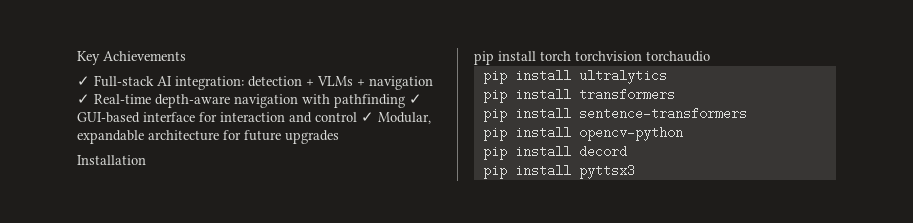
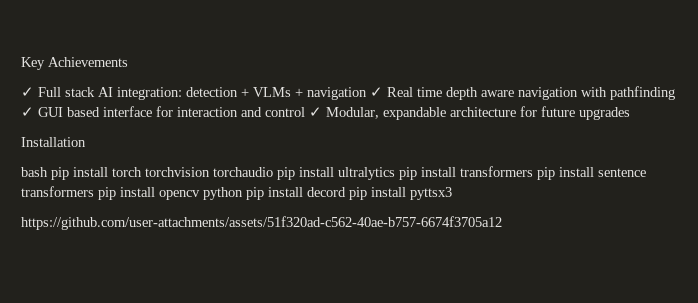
- ✓ Full-stack AI integration: detection + VLMs + navigation ✓ Real-time depth-aware navigation with pathfinding ✓ GUI-based interface for interaction and control ✓ Modular, expandable architecture for future upgrades
+ ✓ Full stack AI integration: detection + VLMs + navigation ✓ Real time depth aware navigation with pathfinding ✓ GUI based interface for interaction and control ✓ Modular, expandable architecture for future upgrades
- pip install torch torchvision torchaudio
- pip install ultralytics
- pip install transformers
- pip install sentence-transformers
- pip install opencv-python
- pip install decord
- pip install pyttsx3
+ bash pip install torch torchvision torchaudio pip install ultralytics pip install transformers pip install sentence transformers pip install opencv python pip install decord pip install pyttsx3
+ https://github.com/user-attachments/assets/51f320ad-c562-40ae-b757-6674f3705a12

